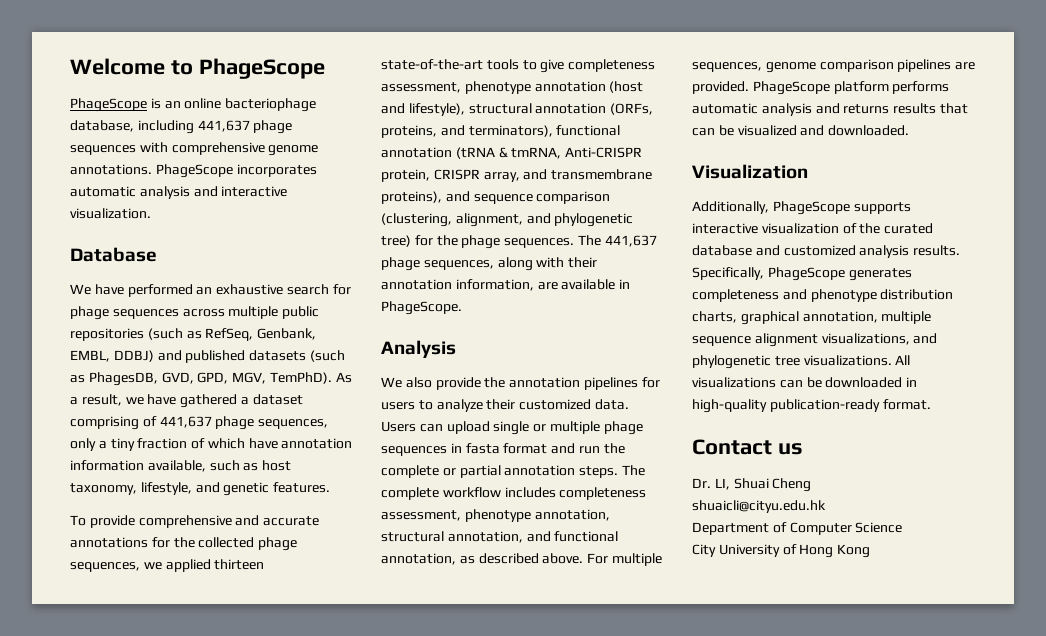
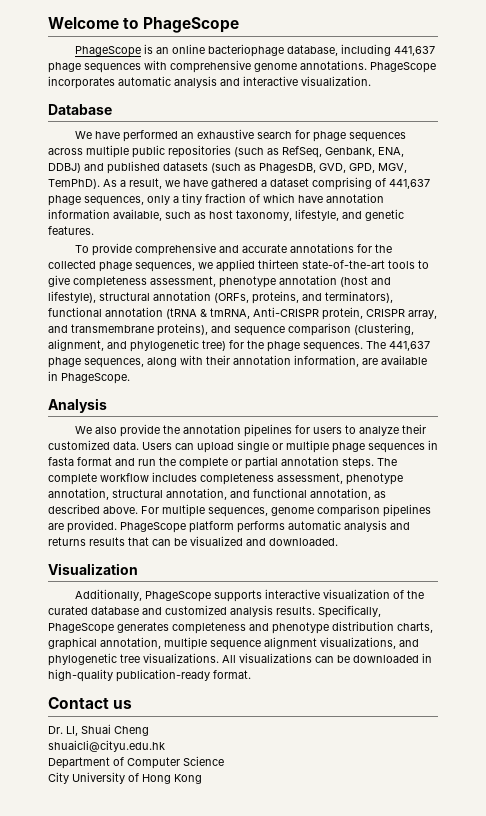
- We have performed an exhaustive search for phage sequences across multiple public repositories (such as RefSeq, Genbank, EMBL, DDBJ) and published datasets (such as PhagesDB, GVD, GPD, MGV, TemPhD).
+ We have performed an exhaustive search for phage sequences across multiple public repositories (such as RefSeq, Genbank, ENA, DDBJ) and published datasets (such as PhagesDB, GVD, GPD, MGV, TemPhD).

